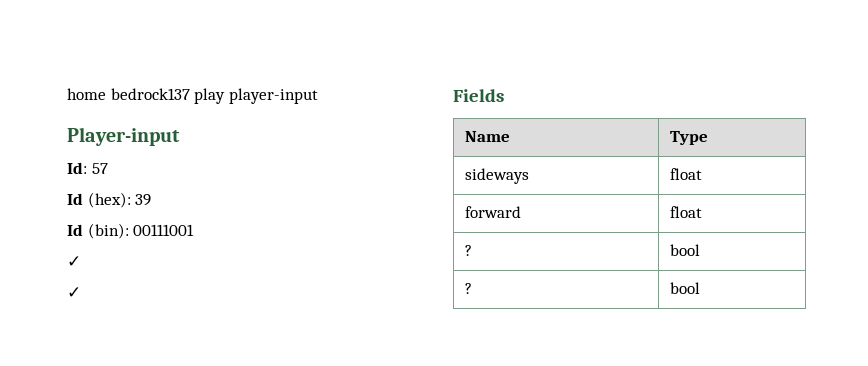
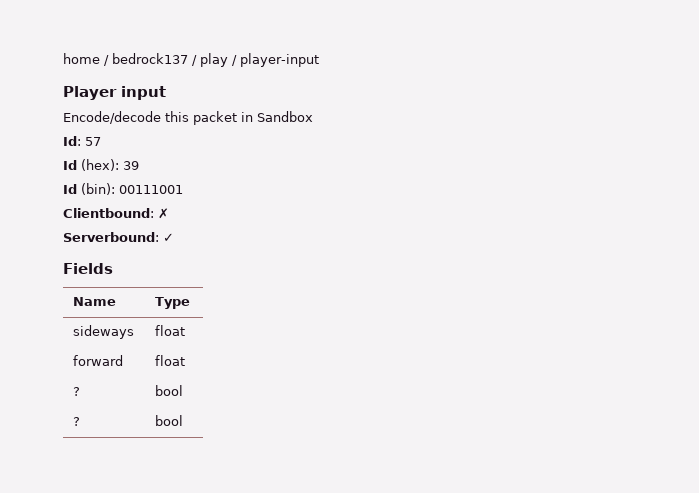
- home bedrock137 play player-input
- Player-input
+ home / bedrock137 / play / player-input
+ Player input
+ Encode/decode this packet in Sandbox
  Id (bin): 00111001
- ✓
- ✓
+ Clientbound: ✗
+ Serverbound: ✓

